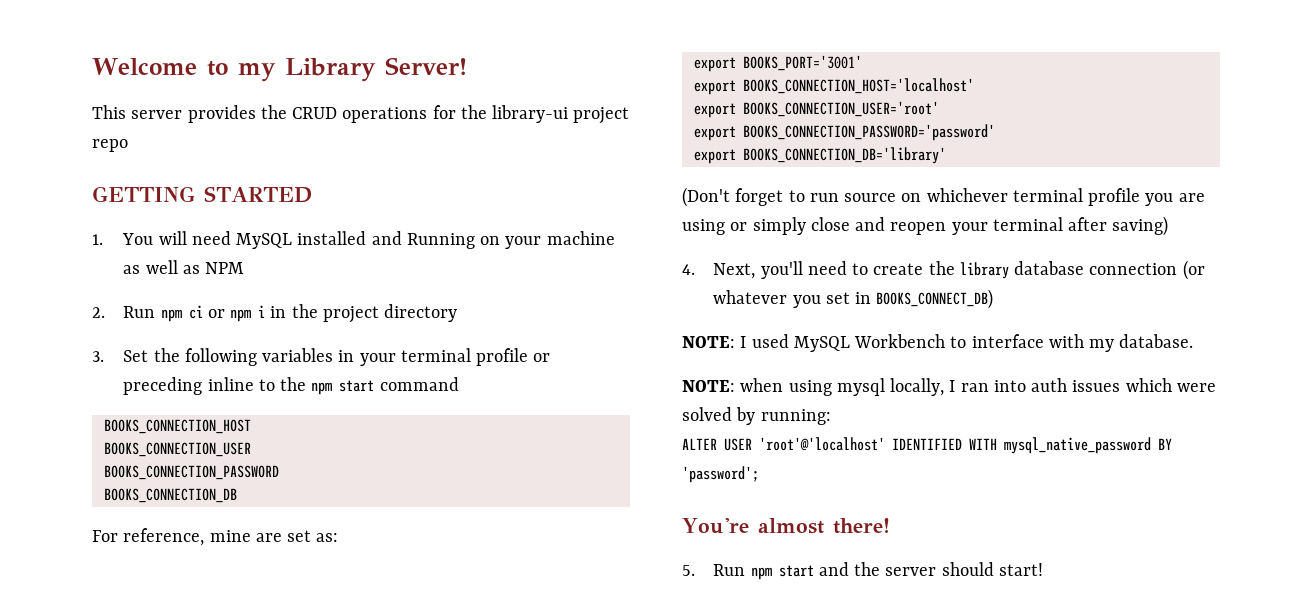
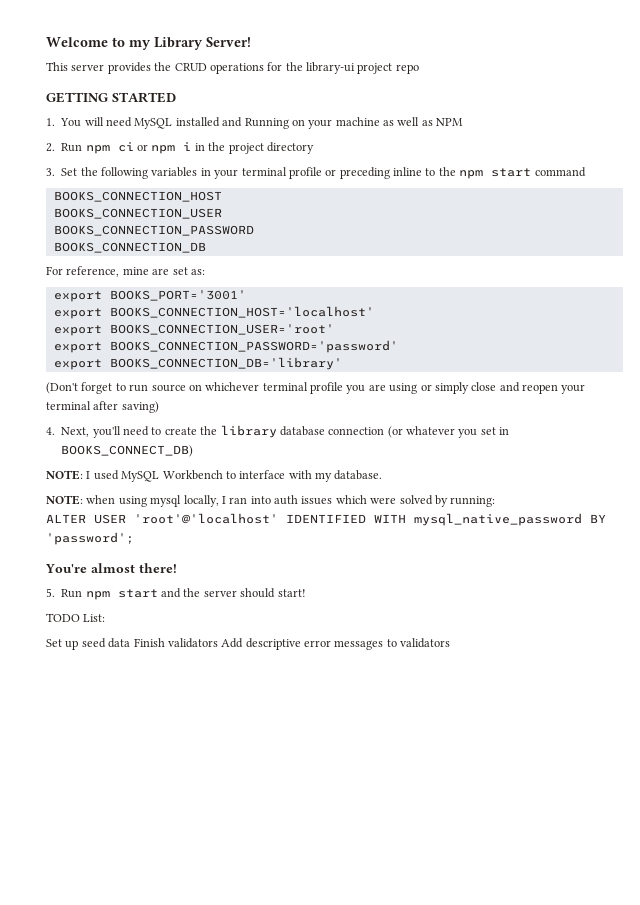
+ TODO List:
+ Set up seed data Finish validators Add descriptive error messages to validators

